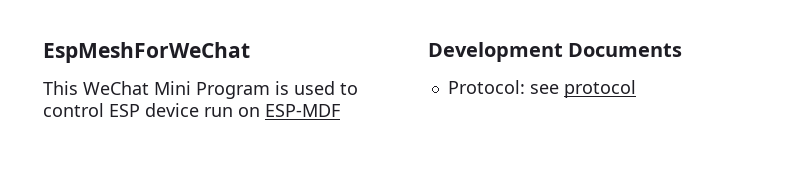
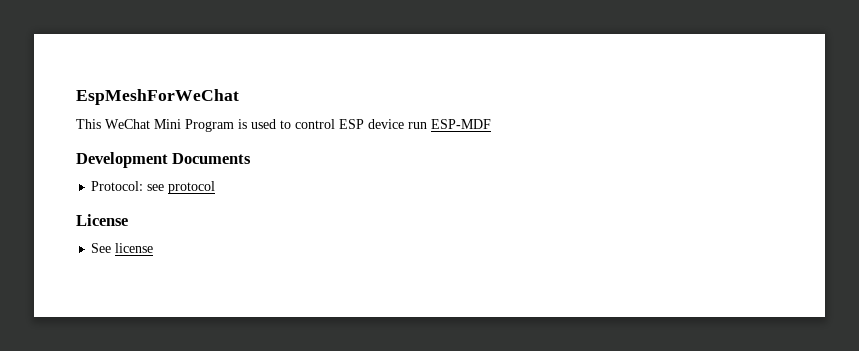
- This WeChat Mini Program is used to control ESP device run on ESP-MDF
+ This WeChat Mini Program is used to control ESP device run ESP-MDF
+ License
+ See license

